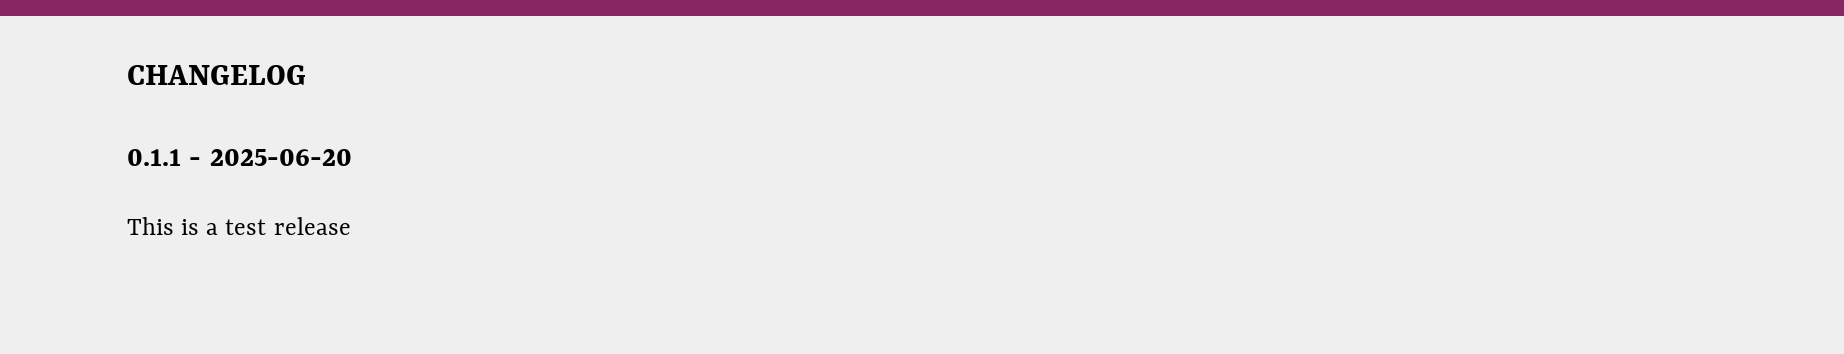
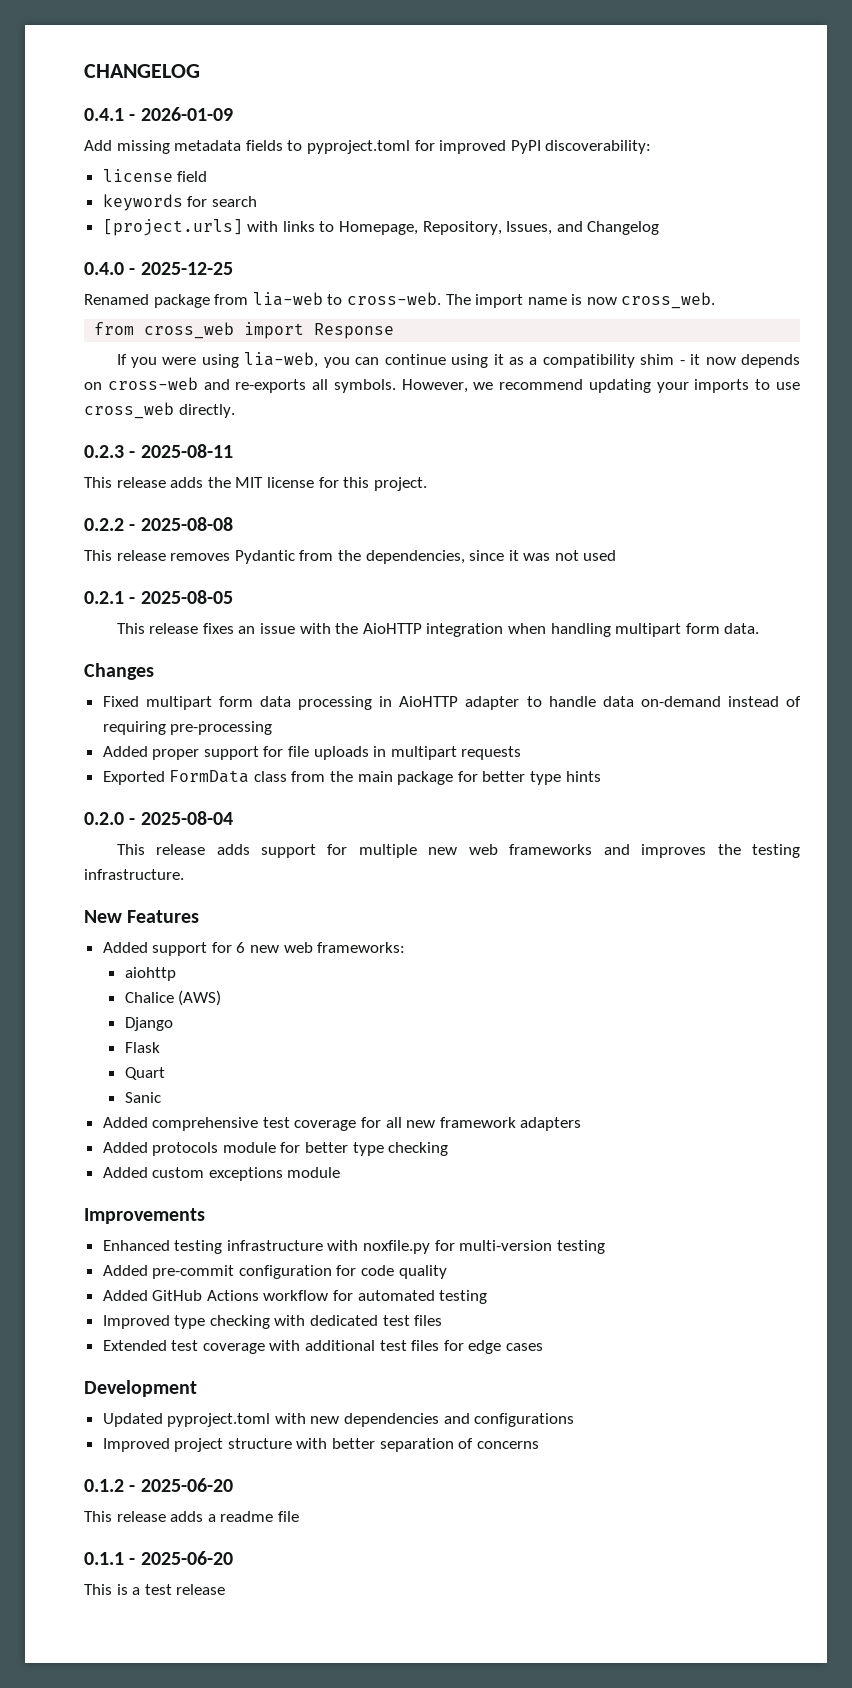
+ 0.4.1 - 2026-01-09
+ Add missing metadata fields to pyproject.toml for improved PyPI discoverability:
+ license field
+ keywords for search
+ [project.urls] with links to Homepage, Repository, Issues, and Changelog
+ 0.4.0 - 2025-12-25
+ Renamed package from lia-web to cross-web. The import name is now cross_web.
+ from cross_web import Response
+ If you were using lia-web, you can continue using it as a compatibility shim - it now depends on cross-web and re-exports all symbols. However, we recommend updating your imports to use cross_web directly.
+ 0.2.3 - 2025-08-11
+ This release adds the MIT license for this project.
+ 0.2.2 - 2025-08-08
+ This release removes Pydantic from the dependencies, since it was not used
+ 0.2.1 - 2025-08-05
+ This release fixes an issue with the AioHTTP integration when handling multipart form data.
+ Changes
+ Fixed multipart form data processing in AioHTTP adapter to handle data on-demand instead of requiring pre-processing
+ Added proper support for file uploads in multipart requests
+ Exported FormData class from the main package for better type hints
+ 0.2.0 - 2025-08-04
+ This release adds support for multiple new web frameworks and improves the testing infrastructure.
+ New Features
+ Added support for 6 new web frameworks:
+ aiohttp
+ Chalice (AWS)
+ Django
+ Flask
+ Quart
+ Sanic
+ Added comprehensive test coverage for all new framework adapters
+ Added protocols module for better type checking
+ Added custom exceptions module
+ Improvements
+ Enhanced testing infrastructure with noxfile.py for multi-version testing
+ Added pre-commit configuration for code quality
+ Added GitHub Actions workflow for automated testing
+ Improved type checking with dedicated test files
+ Extended test coverage with additional test files for edge cases
+ Development
+ Updated pyproject.toml with new dependencies and configurations
+ Improved project structure with better separation of concerns
+ 0.1.2 - 2025-06-20
+ This release adds a readme file

